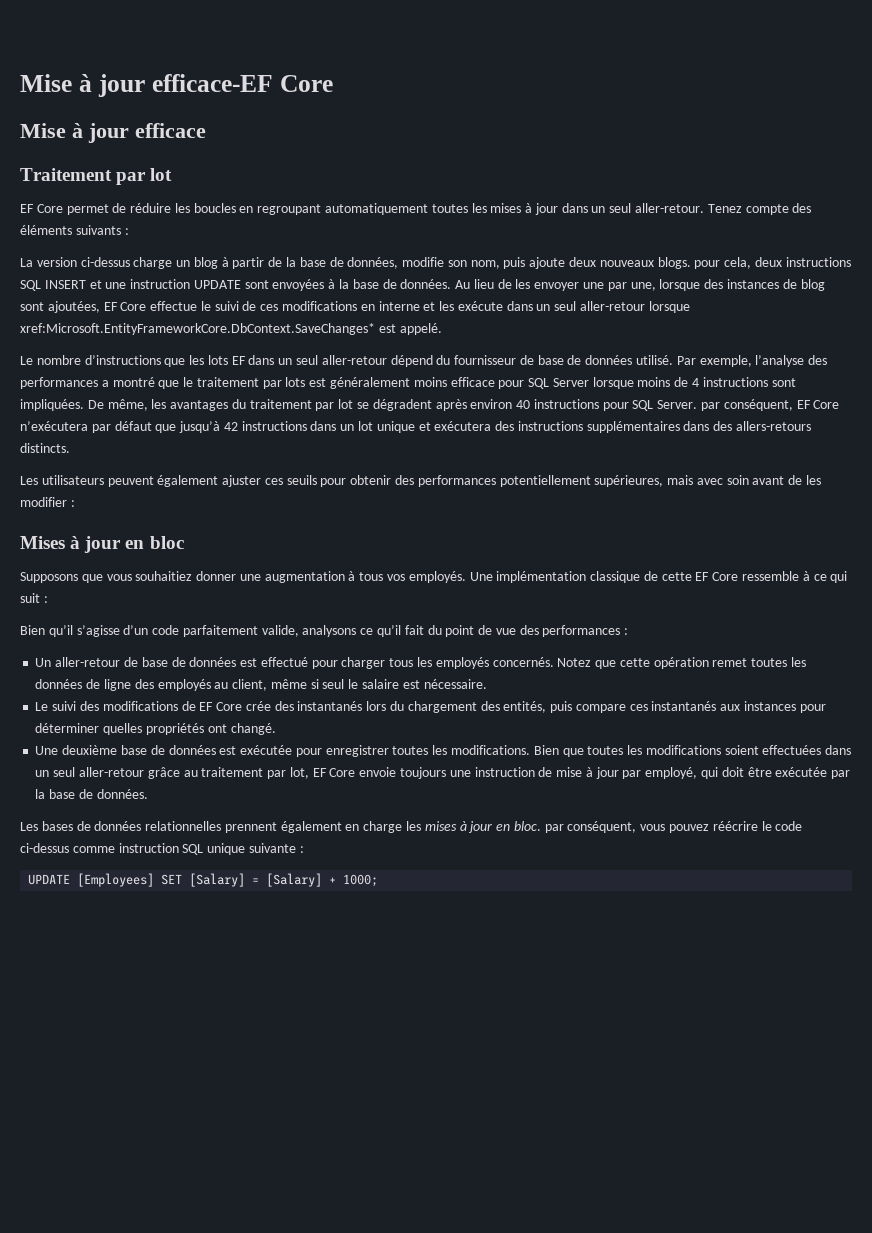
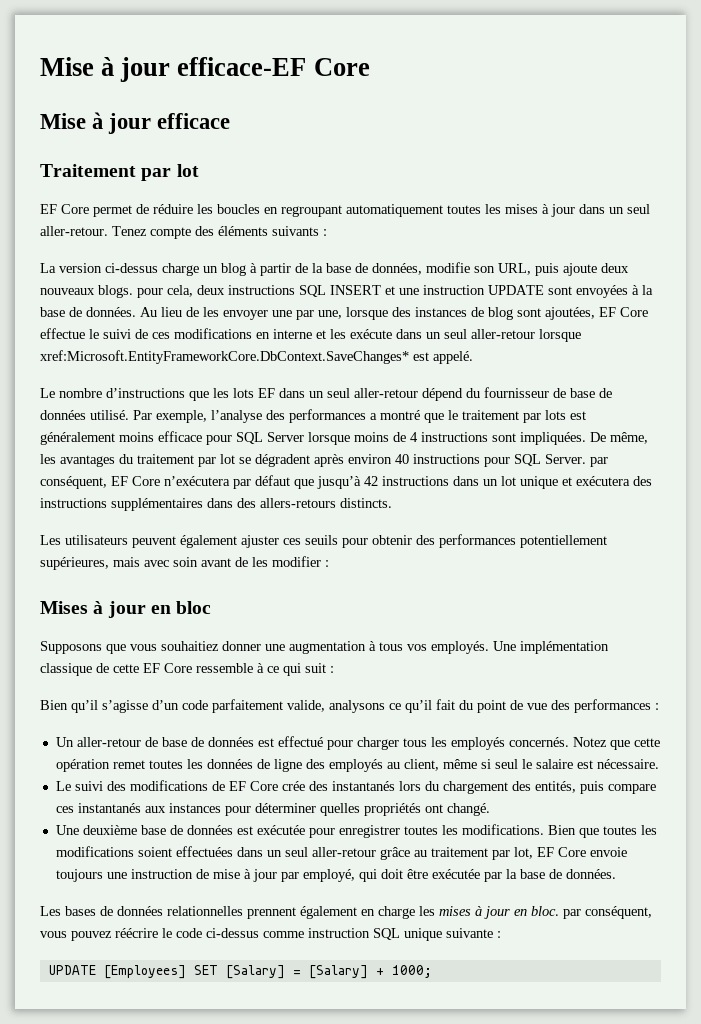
- La version ci-dessus charge un blog à partir de la base de données, modifie son nom, puis ajoute deux nouveaux blogs. pour cela, deux instructions SQL INSERT et une instruction UPDATE sont envoyées à la base de données.
+ La version ci-dessus charge un blog à partir de la base de données, modifie son URL, puis ajoute deux nouveaux blogs. pour cela, deux instructions SQL INSERT et une instruction UPDATE sont envoyées à la base de données.

